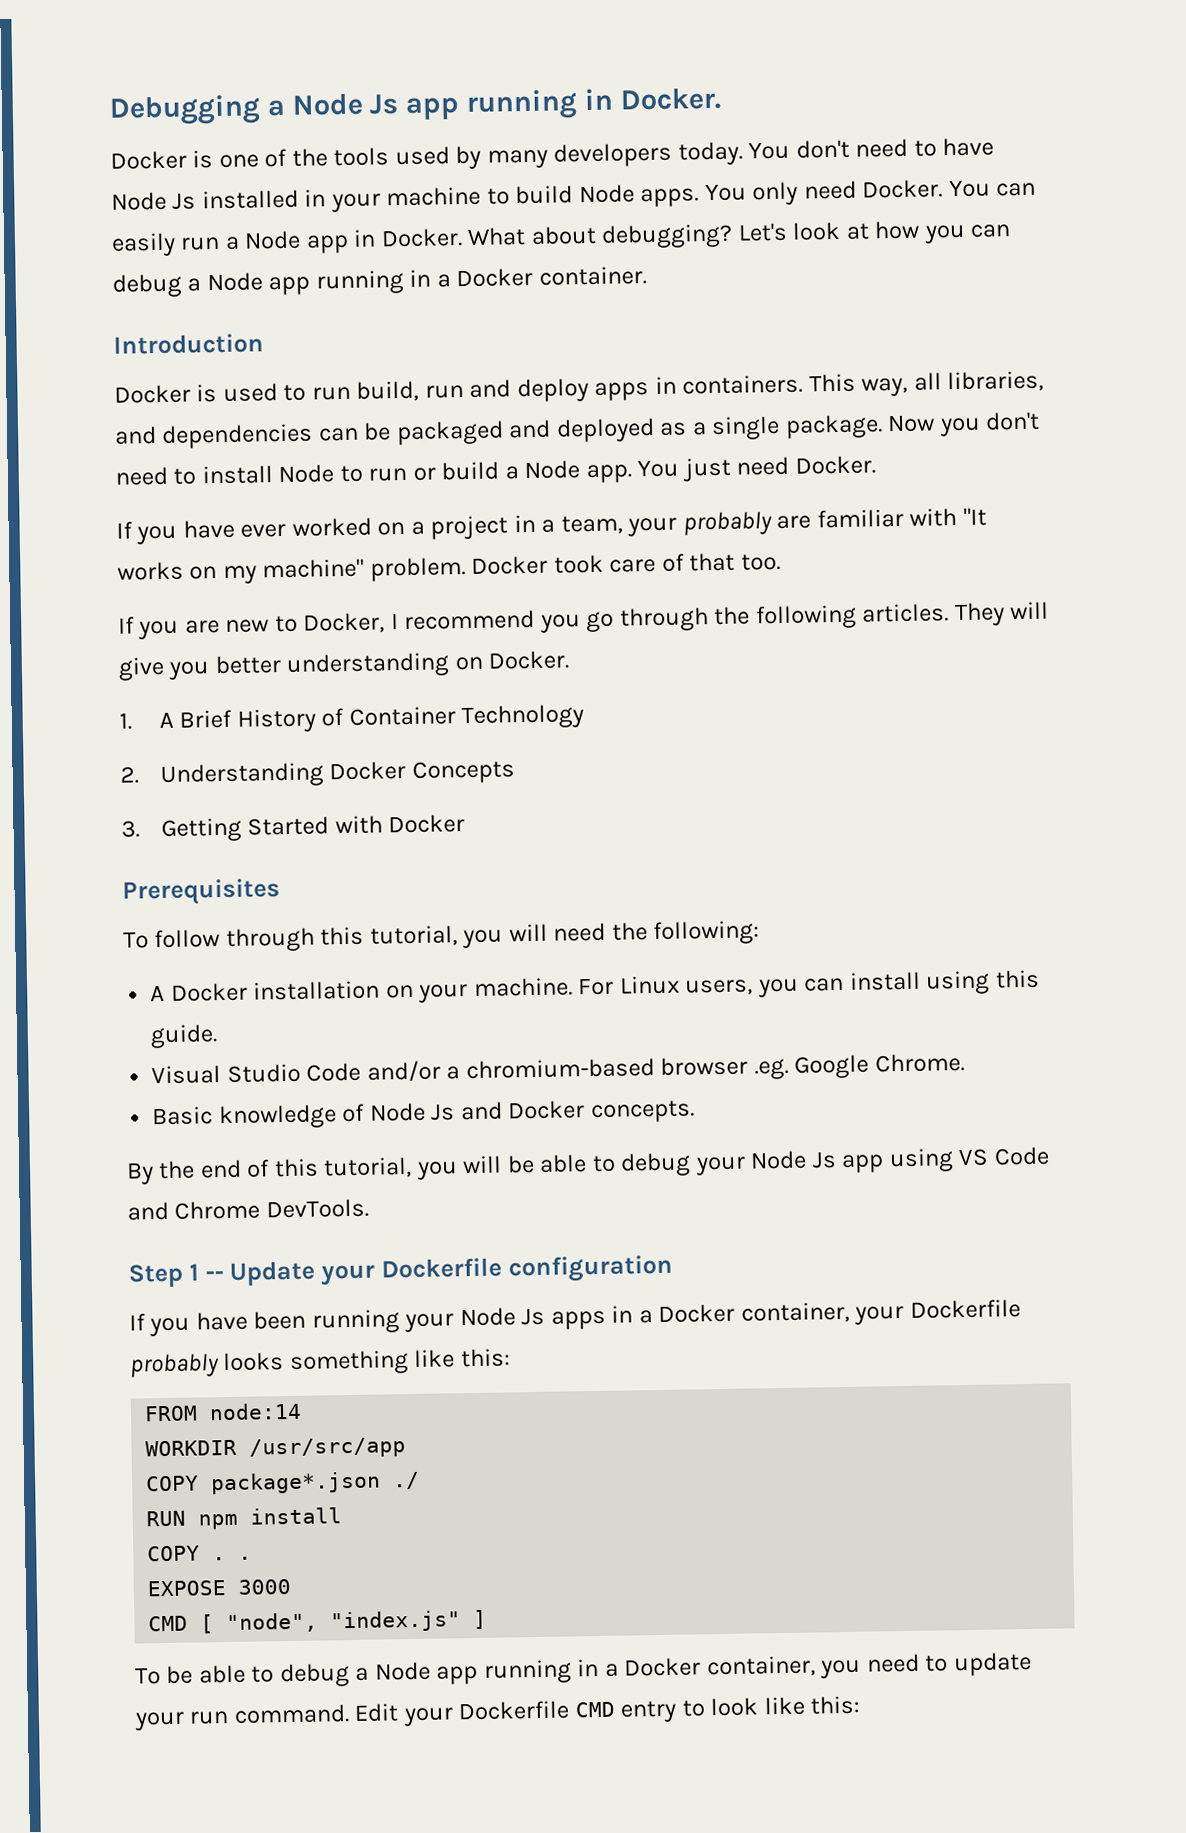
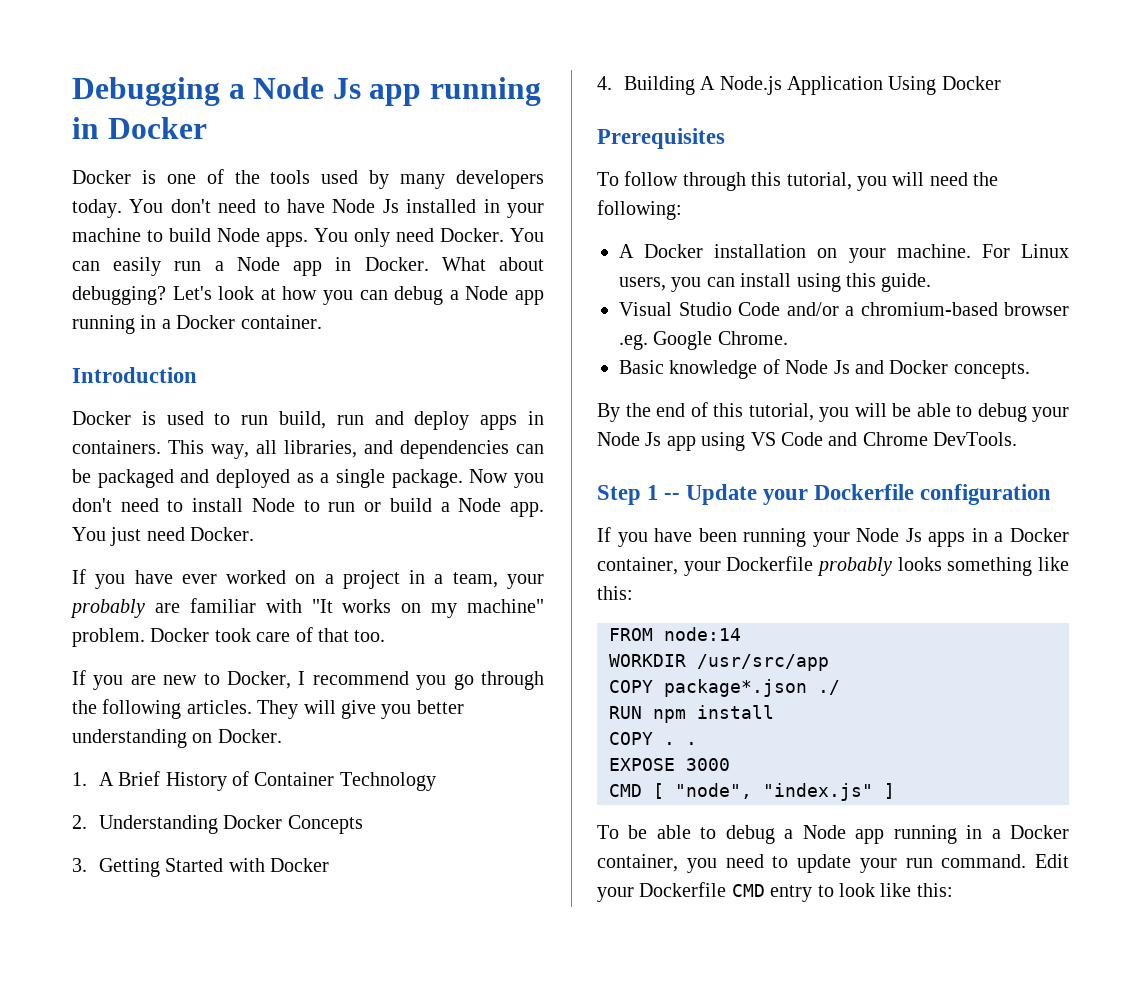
- Debugging a Node Js app running in Docker.
+ Debugging a Node Js app running in Docker
+ 4. Building A Node.js Application Using Docker

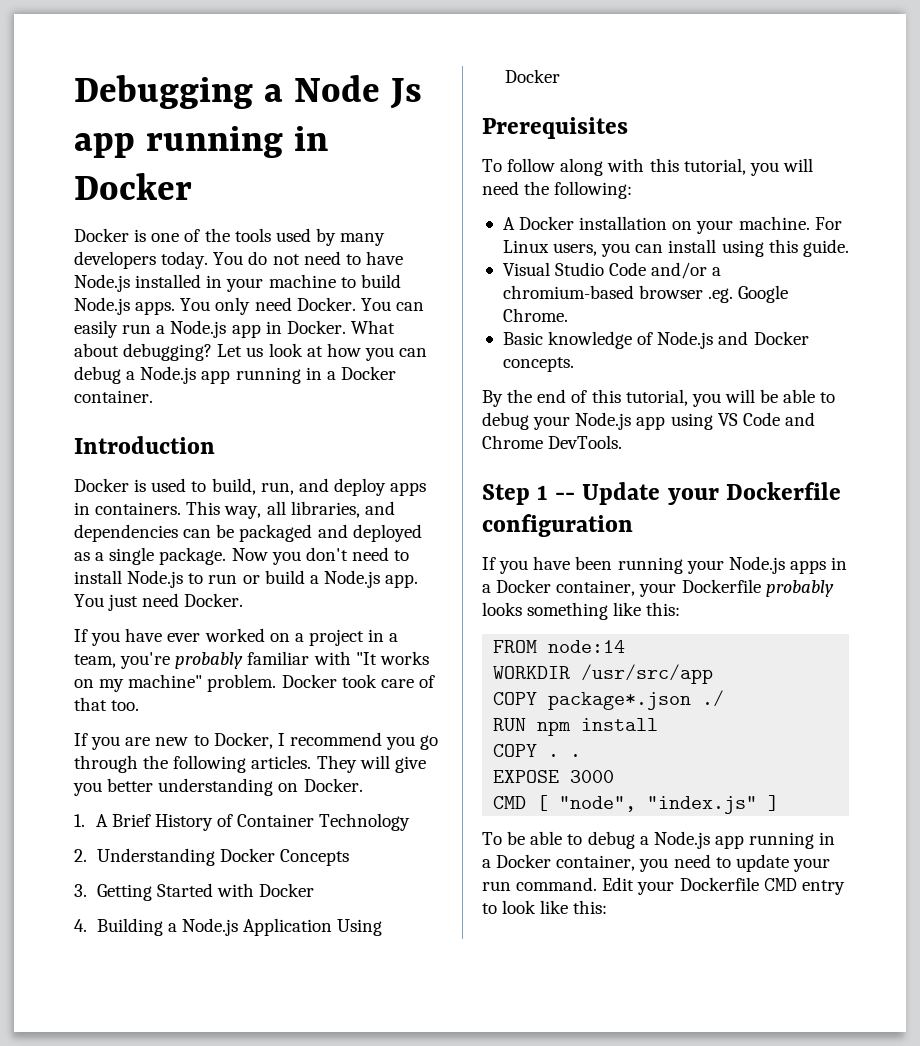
- You don't need to have Node Js installed in your machine to build Node apps.
+ You do not need to have Node.js installed in your machine to build Node.js apps.
- You can easily run a Node app in Docker.
+ You can easily run a Node.js app in Docker.
- Let's look at how you can debug a Node app running in a Docker container.
+ Let us look at how you can debug a Node.js app running in a Docker container.
- Docker is used to run build, run and deploy apps in containers.
+ Docker is used to build, run, and deploy apps in containers.
- Now you don't need to install Node to run or build a Node app.
+ Now you don't need to install Node.js to run or build a Node.js app.
- If you have ever worked on a project in a team, your probably are familiar with "It works on my machine" problem.
+ If you have ever worked on a project in a team, you're probably familiar with "It works on my machine" problem.
- 4. Building A Node.js Application Using Docker
+ 4. Building a Node.js Application Using Docker
- To follow through this tutorial, you will need the following:
+ To follow along with this tutorial, you will need the following:
- Basic knowledge of Node Js and Docker concepts.
+ Basic knowledge of Node.js and Docker concepts.
- By the end of this tutorial, you will be able to debug your Node Js app using VS Code and Chrome DevTools.
+ By the end of this tutorial, you will be able to debug your Node.js app using VS Code and Chrome DevTools.
- If you have been running your Node Js apps in a Docker container, your Dockerfile probably looks something like this:
+ If you have been running your Node.js apps in a Docker container, your Dockerfile probably looks something like this:
- To be able to debug a Node app running in a Docker container, you need to update your run command.
+ To be able to debug a Node.js app running in a Docker container, you need to update your run command.

